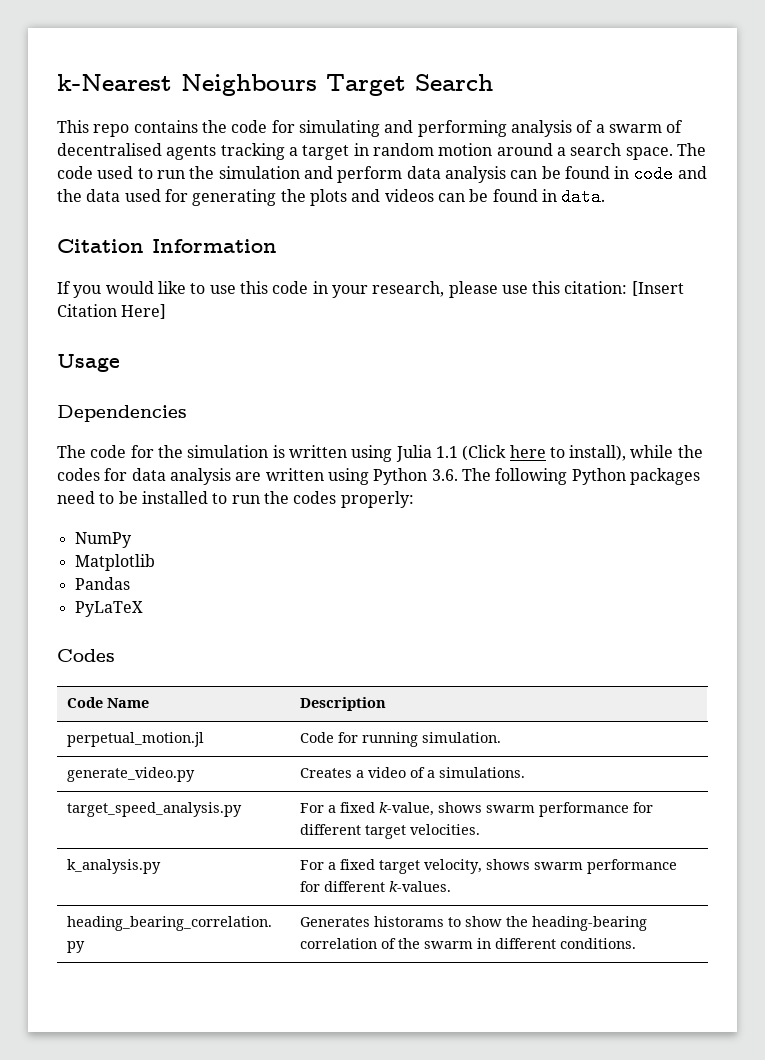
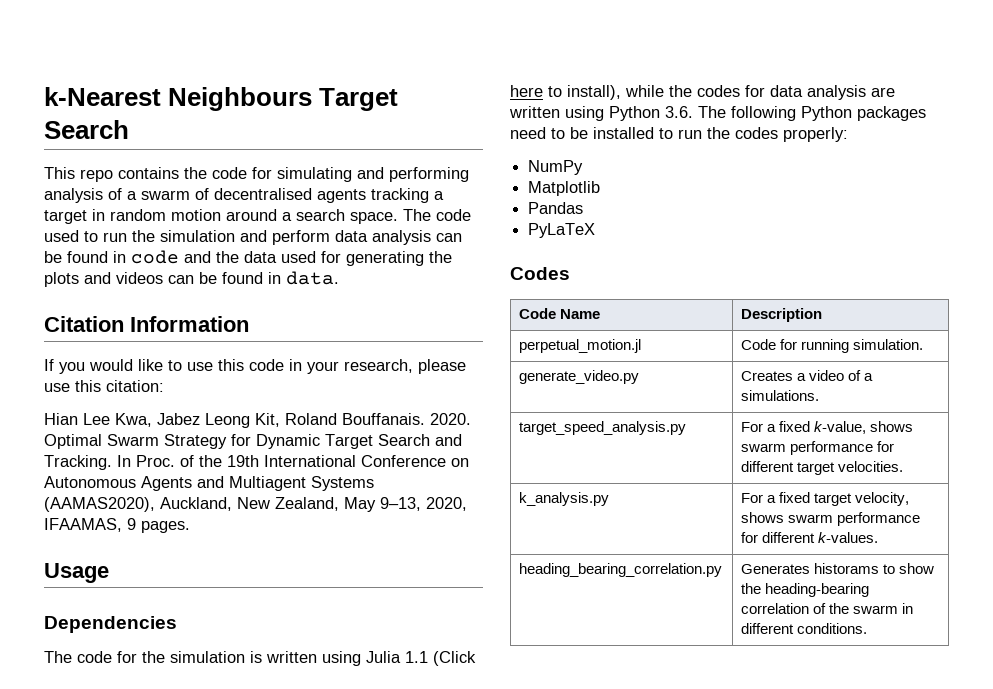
- If you would like to use this code in your research, please use this citation: [Insert Citation Here]
+ If you would like to use this code in your research, please use this citation:
+ Hian Lee Kwa, Jabez Leong Kit, Roland Bouffanais. 2020. Optimal Swarm Strategy for Dynamic Target Search and Tracking. In Proc. of the 19th International Conference on Autonomous Agents and Multiagent Systems (AAMAS2020), Auckland, New Zealand, May 9–13, 2020, IFAAMAS, 9 pages.

